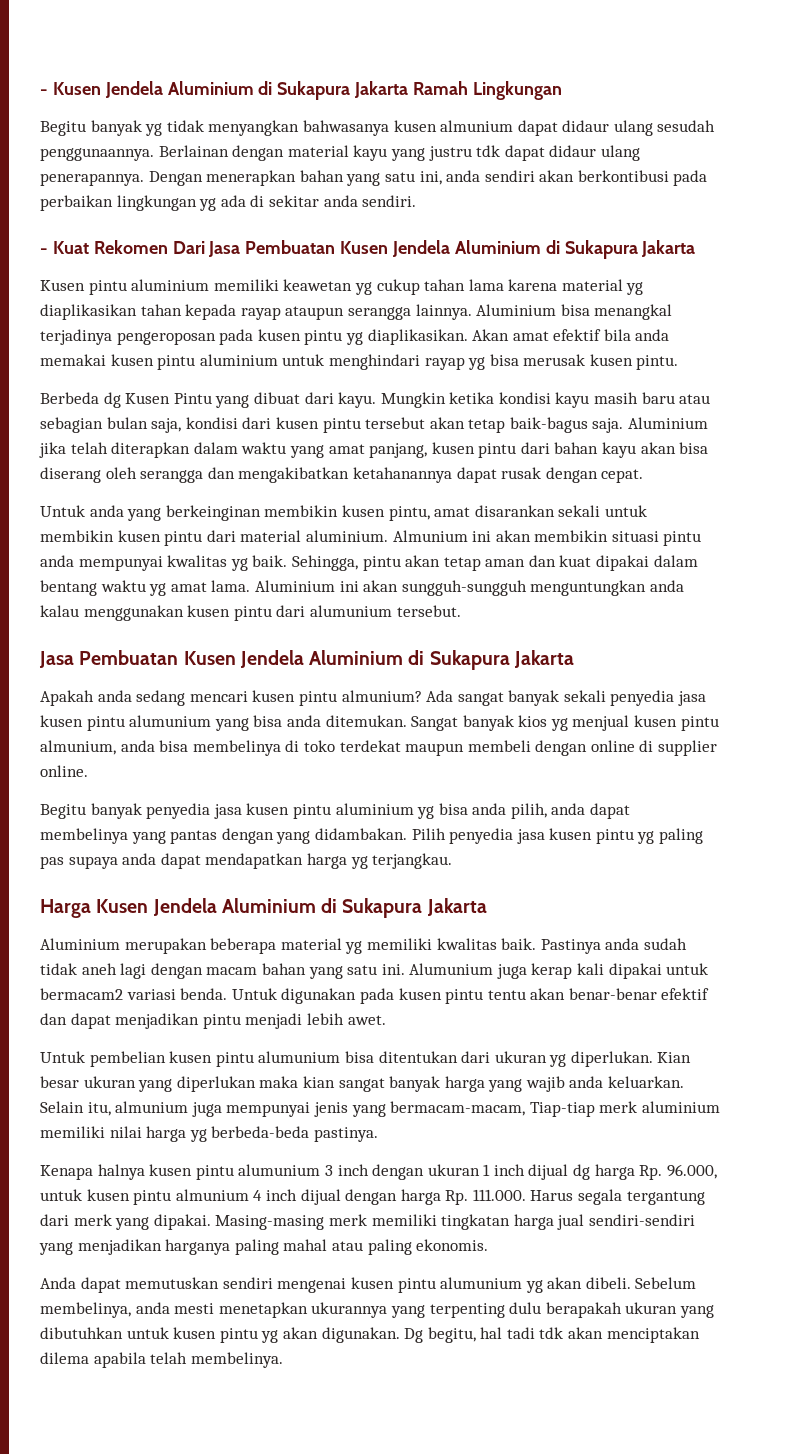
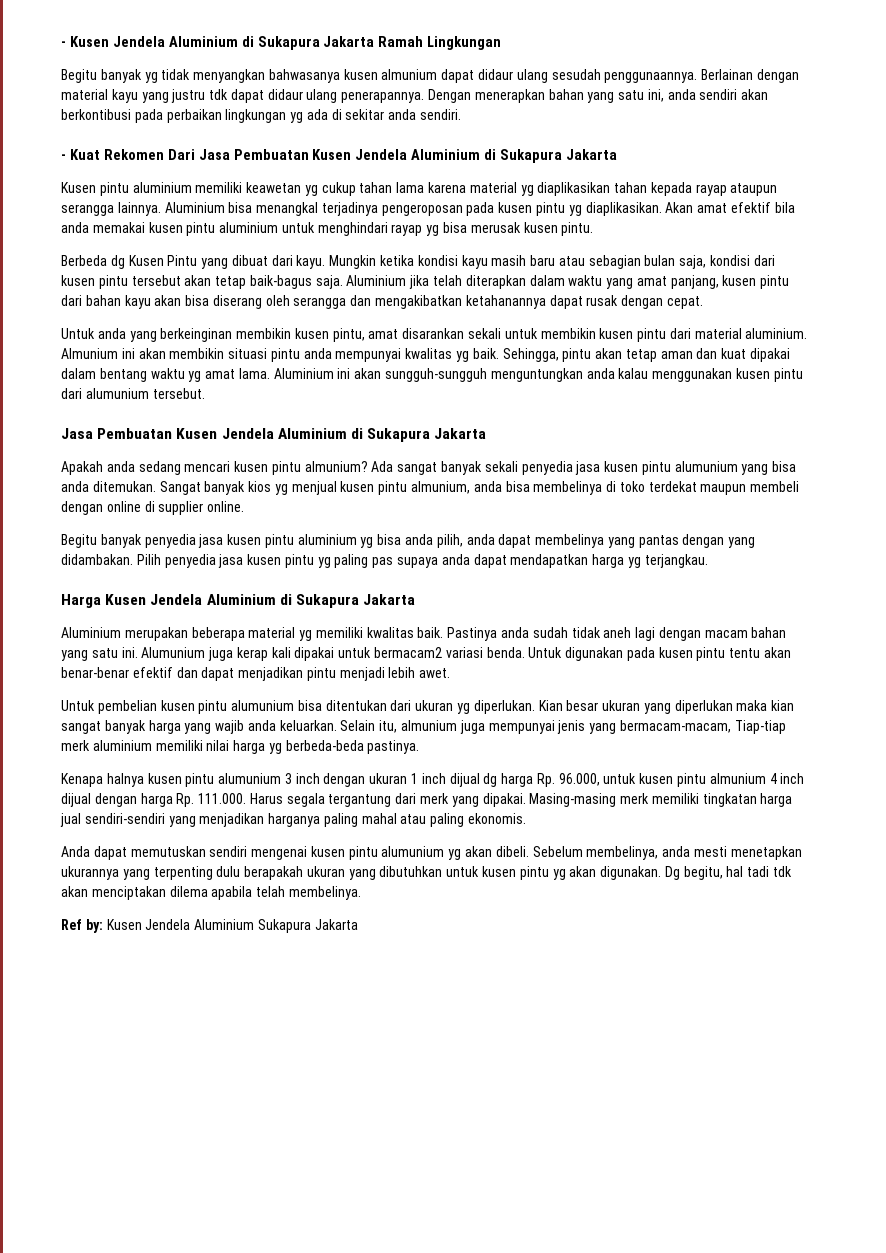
+ Ref by: Kusen Jendela Aluminium Sukapura Jakarta

